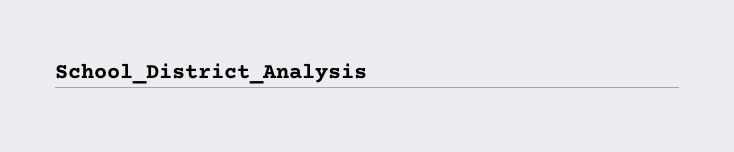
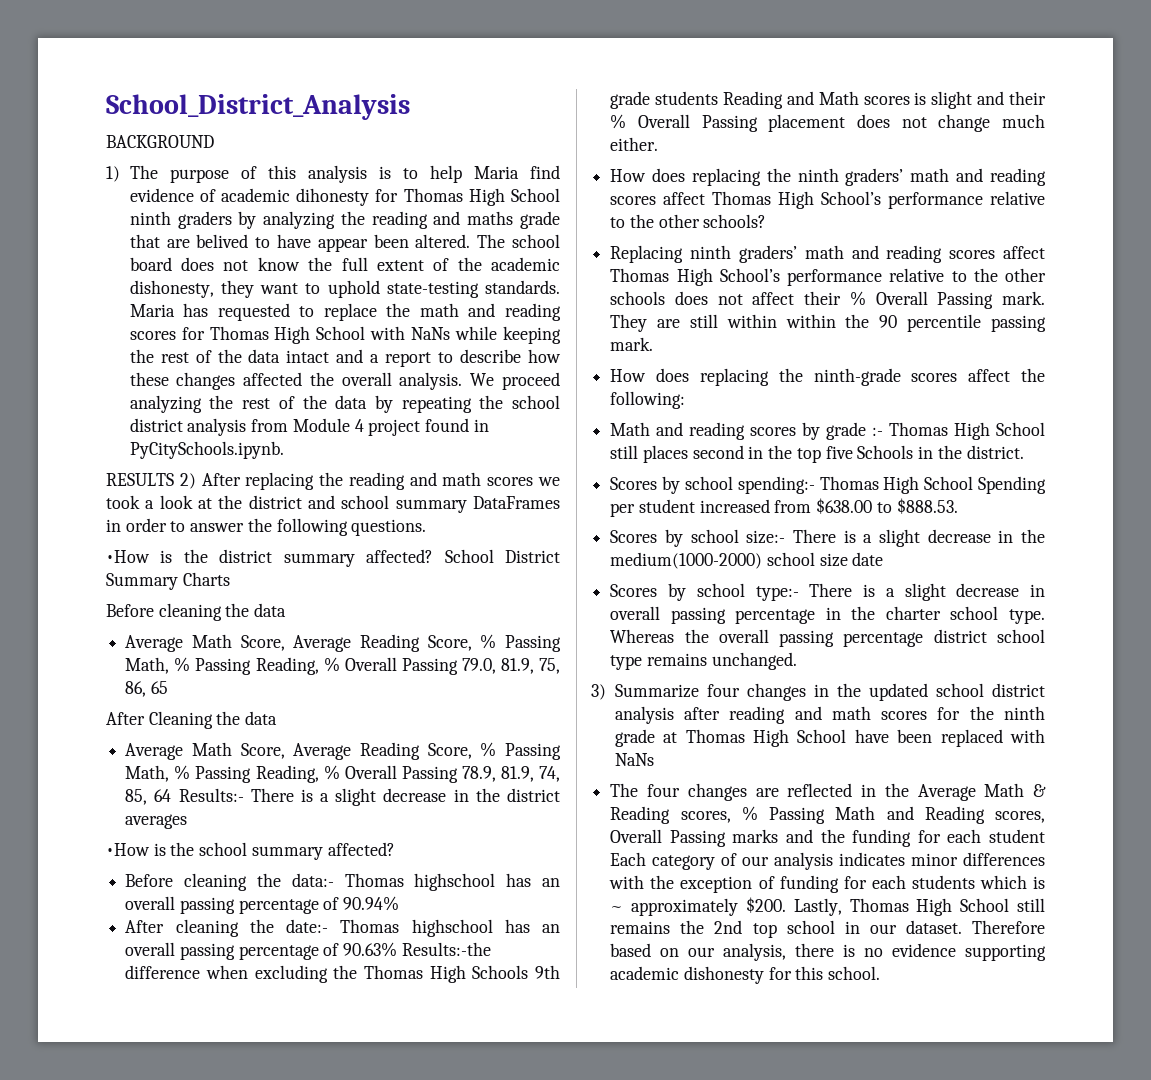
+ BACKGROUND
+ 1) The purpose of this analysis is to help Maria find evidence of academic dihonesty for Thomas High School ninth graders by analyzing the reading and maths grade that are belived to have appear been altered. The school board does not know the full extent of the academic dishonesty, they want to uphold state-testing standards. Maria has requested to replace the math and reading scores for Thomas High School with NaNs while keeping the rest of the data intact and a report to describe how these changes affected the overall analysis. We proceed analyzing the rest of the data by repeating the school district analysis from Module 4 project found in PyCitySchools.ipynb.
+ RESULTS 2) After replacing the reading and math scores we took a look at the district and school summary DataFrames in order to answer the following questions.
+ •How is the district summary affected? School District Summary Charts
+ Before cleaning the data
+ Average Math Score, Average Reading Score, % Passing Math, % Passing Reading, % Overall Passing 79.0, 81.9, 75, 86, 65
+ After Cleaning the data
+ Average Math Score, Average Reading Score, % Passing Math, % Passing Reading, % Overall Passing 78.9, 81.9, 74, 85, 64 Results:- There is a slight decrease in the district averages
+ •How is the school summary affected?
+ Before cleaning the data:- Thomas highschool has an overall passing percentage of 90.94%
+ After cleaning the date:- Thomas highschool has an overall passing percentage of 90.63% Results:-the difference when excluding the Thomas High Schools 9th grade students Reading and Math scores is slight and their % Overall Passing placement does not change much either.
+ How does replacing the ninth graders’ math and reading scores affect Thomas High School’s performance relative to the other schools?
+ Replacing ninth graders’ math and reading scores affect Thomas High School’s performance relative to the other schools does not affect their % Overall Passing mark. They are still within within the 90 percentile passing mark.
+ How does replacing the ninth-grade scores affect the following:
+ Math and reading scores by grade :- Thomas High School still places second in the top five Schools in the district.
+ Scores by school spending:- Thomas High School Spending per student increased from $638.00 to $888.53.
+ Scores by school size:- There is a slight decrease in the medium(1000-2000) school size date
+ Scores by school type:- There is a slight decrease in overall passing percentage in the charter school type. Whereas the overall passing percentage district school type remains unchanged.
+ 3) Summarize four changes in the updated school district analysis after reading and math scores for the ninth grade at Thomas High School have been replaced with NaNs
+ The four changes are reflected in the Average Math & Reading scores, % Passing Math and Reading scores, Overall Passing marks and the funding for each student Each category of our analysis indicates minor differences with the exception of funding for each students which is ~ approximately $200. Lastly, Thomas High School still remains the 2nd top school in our dataset. Therefore based on our analysis, there is no evidence supporting academic dishonesty for this school.

